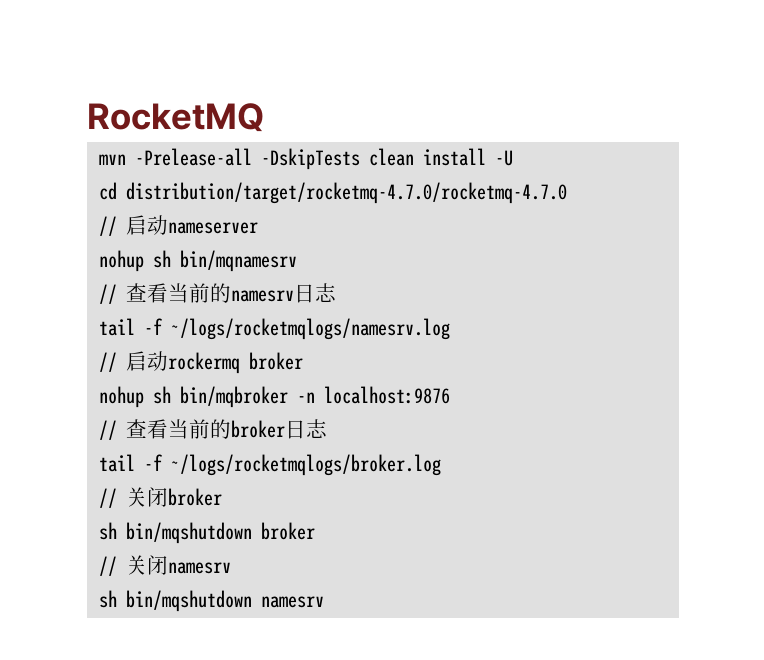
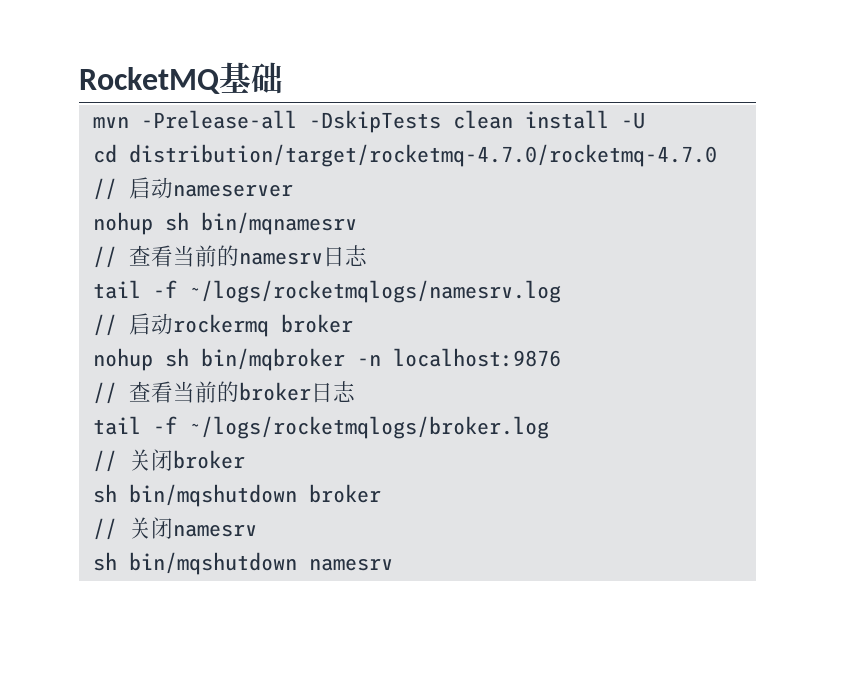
- RocketMQ
+ RocketMQ基础

